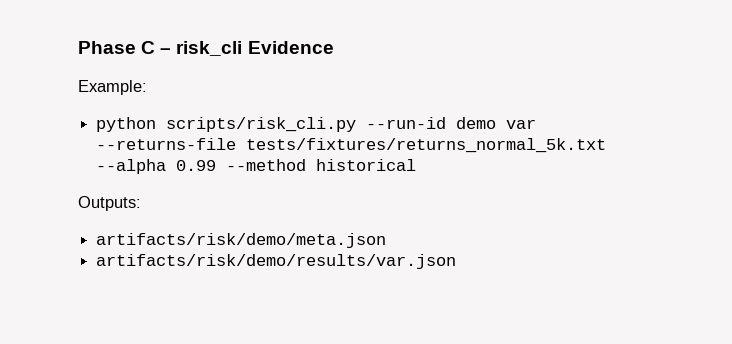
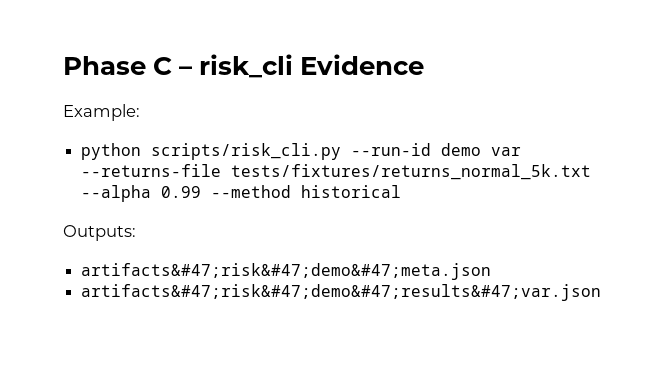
- artifacts/risk/demo/meta.json
- artifacts/risk/demo/results/var.json
+ artifacts&#47;risk&#47;demo&#47;meta.json
+ artifacts&#47;risk&#47;demo&#47;results&#47;var.json

